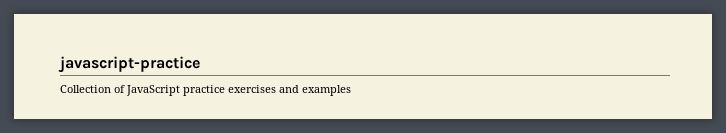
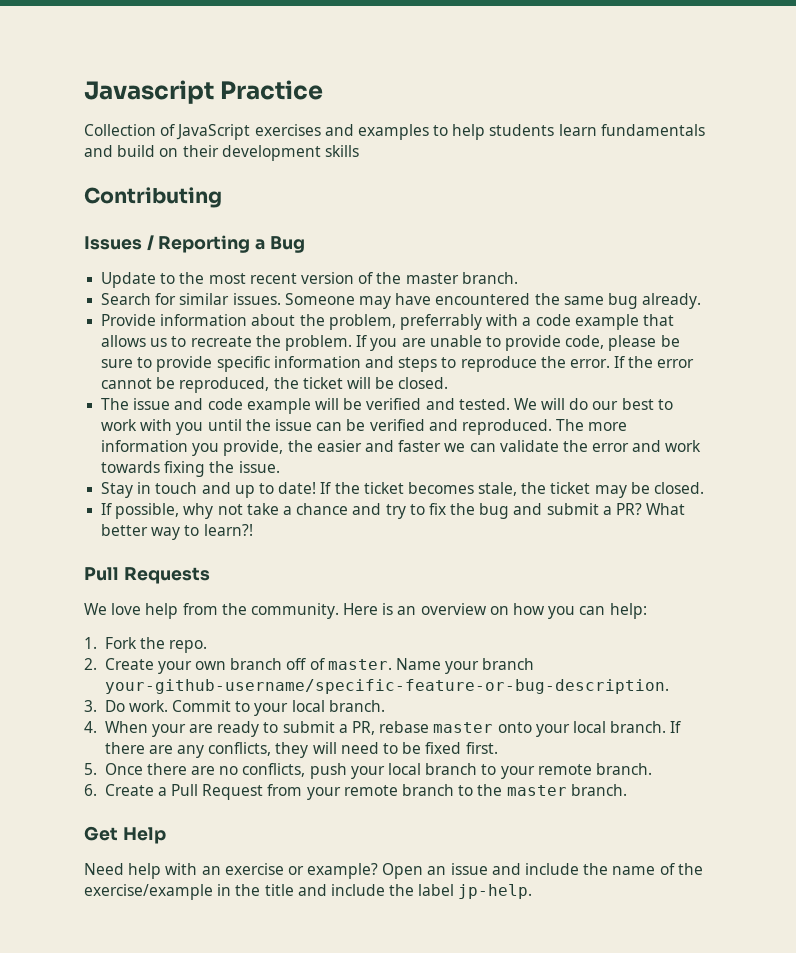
- javascript-practice
+ Javascript Practice
- Collection of JavaScript practice exercises and examples
+ Collection of JavaScript exercises and examples to help students learn fundamentals and build on their development skills
+ Contributing
+ Issues / Reporting a Bug
+ Update to the most recent version of the master branch.
+ Search for similar issues. Someone may have encountered the same bug already.
+ Provide information about the problem, preferrably with a code example that allows us to recreate the problem. If you are unable to provide code, please be sure to provide specific information and steps to reproduce the error. If the error cannot be reproduced, the ticket will be closed.
+ The issue and code example will be verified and tested. We will do our best to work with you until the issue can be verified and reproduced. The more information you provide, the easier and faster we can validate the error and work towards fixing the issue.
+ Stay in touch and up to date! If the ticket becomes stale, the ticket may be closed.
+ If possible, why not take a chance and try to fix the bug and submit a PR? What better way to learn?!
+ Pull Requests
+ We love help from the community. Here is an overview on how you can help:
+ 1. Fork the repo.
+ 2. Create your own branch off of master. Name your branch your-github-username/specific-feature-or-bug-description.
+ 3. Do work. Commit to your local branch.
+ 4. When your are ready to submit a PR, rebase master onto your local branch. If there are any conflicts, they will need to be fixed first.
+ 5. Once there are no conflicts, push your local branch to your remote branch.
+ 6. Create a Pull Request from your remote branch to the master branch.
+ Get Help
+ Need help with an exercise or example? Open an issue and include the name of the exercise/example in the title and include the label jp-help.

